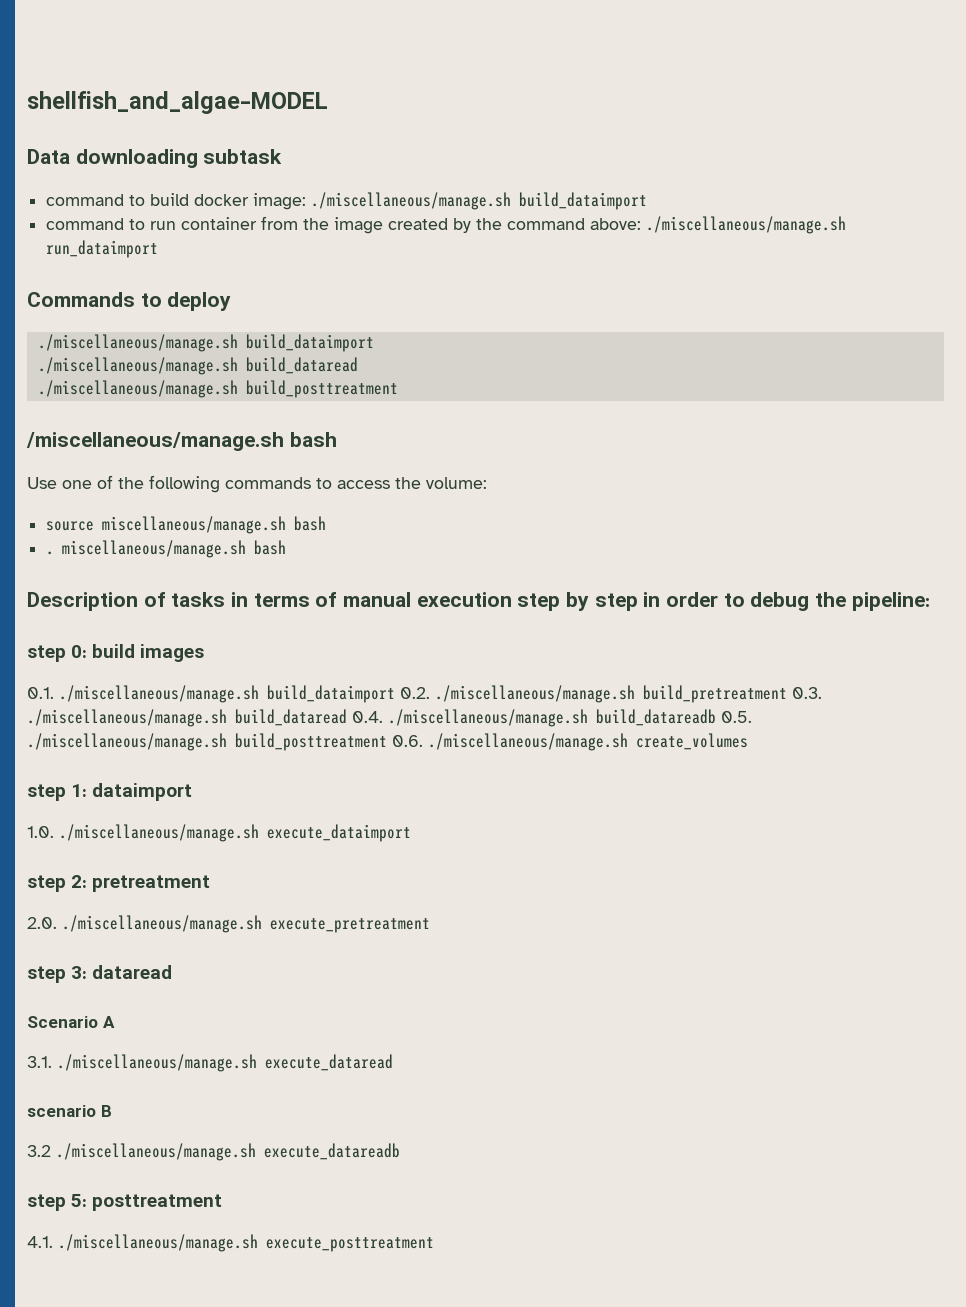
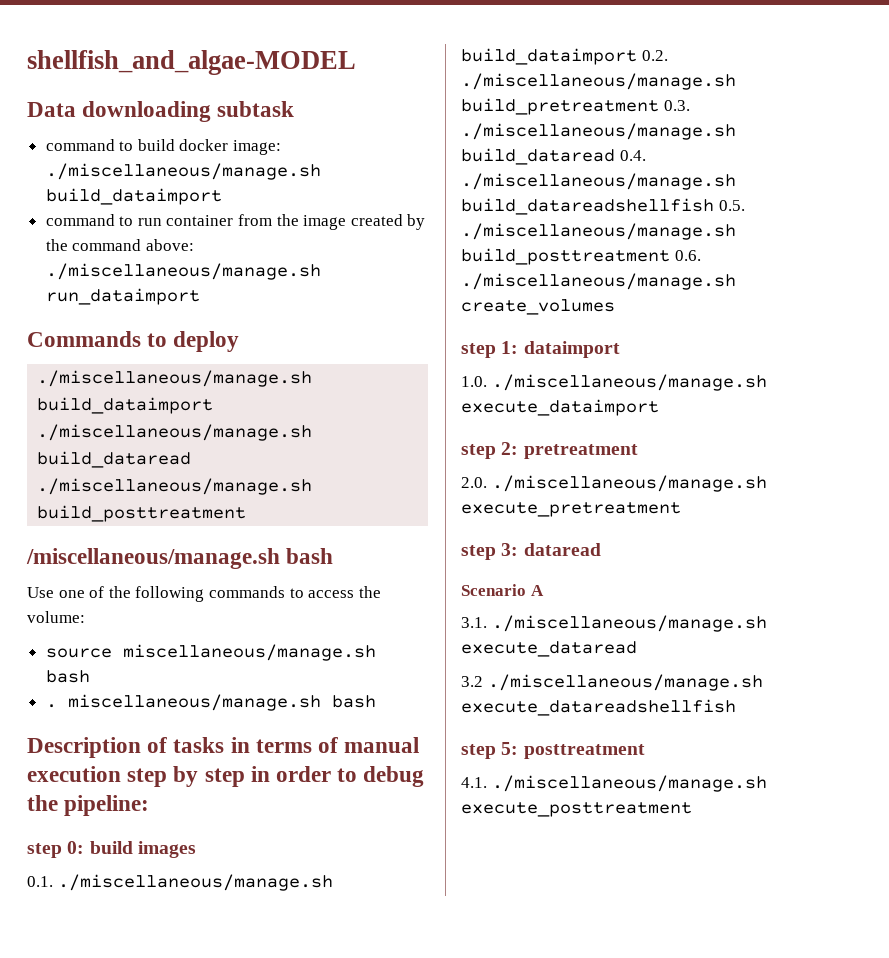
- 0.1. ./miscellaneous/manage.sh build_dataimport 0.2. ./miscellaneous/manage.sh build_pretreatment 0.3. ./miscellaneous/manage.sh build_dataread 0.4. ./miscellaneous/manage.sh build_datareadb 0.5. ./miscellaneous/manage.sh build_posttreatment 0.6. ./miscellaneous/manage.sh create_volumes
+ 0.1. ./miscellaneous/manage.sh build_dataimport 0.2. ./miscellaneous/manage.sh build_pretreatment 0.3. ./miscellaneous/manage.sh build_dataread 0.4. ./miscellaneous/manage.sh build_datareadshellfish 0.5. ./miscellaneous/manage.sh build_posttreatment 0.6. ./miscellaneous/manage.sh create_volumes
- scenario B
- 3.2 ./miscellaneous/manage.sh execute_datareadb
+ 3.2 ./miscellaneous/manage.sh execute_datareadshellfish

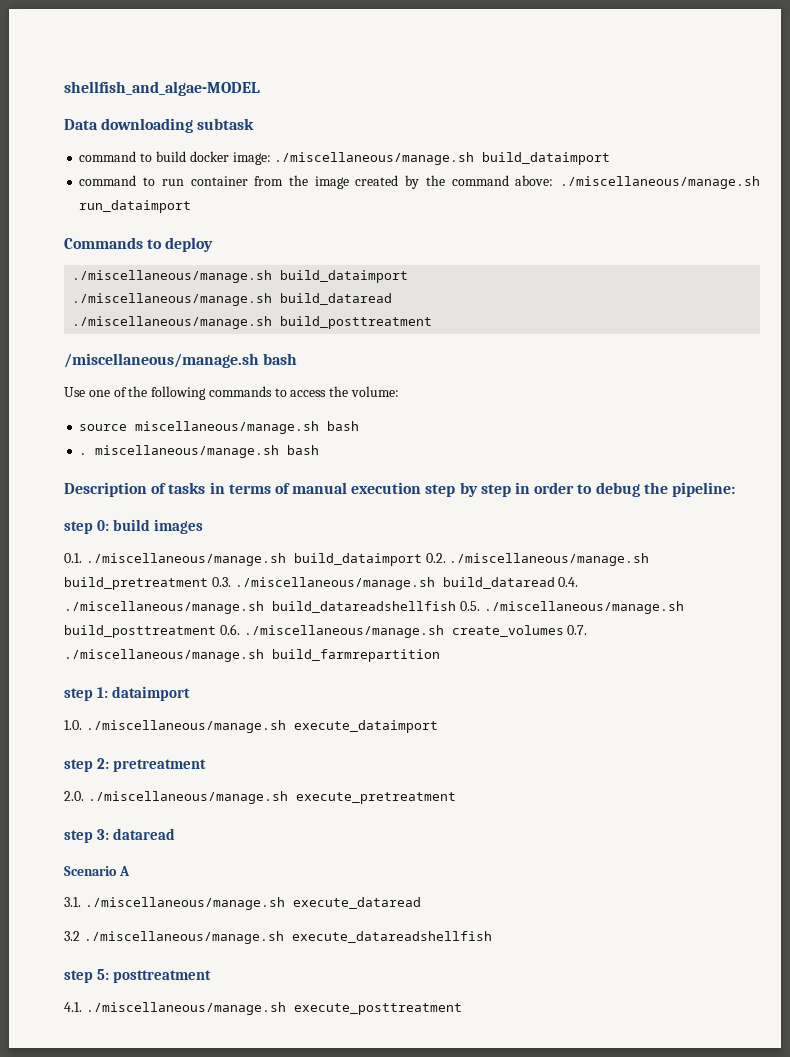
- 0.1. ./miscellaneous/manage.sh build_dataimport 0.2. ./miscellaneous/manage.sh build_pretreatment 0.3. ./miscellaneous/manage.sh build_dataread 0.4. ./miscellaneous/manage.sh build_datareadshellfish 0.5. ./miscellaneous/manage.sh build_posttreatment 0.6. ./miscellaneous/manage.sh create_volumes
+ 0.1. ./miscellaneous/manage.sh build_dataimport 0.2. ./miscellaneous/manage.sh build_pretreatment 0.3. ./miscellaneous/manage.sh build_dataread 0.4. ./miscellaneous/manage.sh build_datareadshellfish 0.5. ./miscellaneous/manage.sh build_posttreatment 0.6. ./miscellaneous/manage.sh create_volumes 0.7. ./miscellaneous/manage.sh build_farmrepartition

